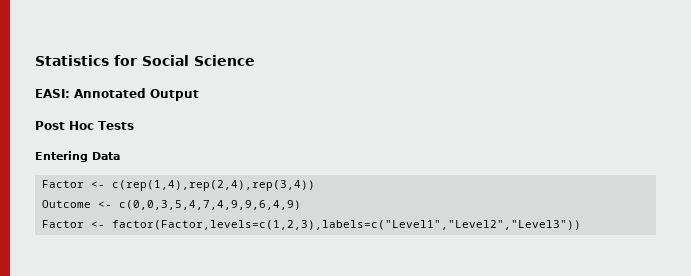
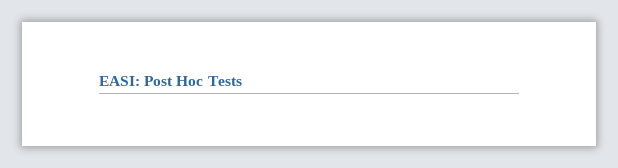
- Statistics for Social Science
- EASI: Annotated Output
- Post Hoc Tests
- Entering Data
- Factor <- c(rep(1,4),rep(2,4),rep(3,4))
- Outcome <- c(0,0,3,5,4,7,4,9,9,6,4,9)
- Factor <- factor(Factor,levels=c(1,2,3),labels=c("Level1","Level2","Level3"))
+ EASI: Post Hoc Tests

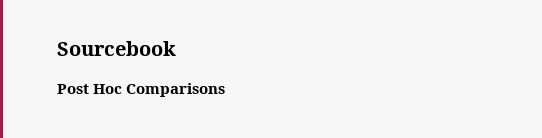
- EASI: Post Hoc Tests
+ Sourcebook
+ Post Hoc Comparisons

